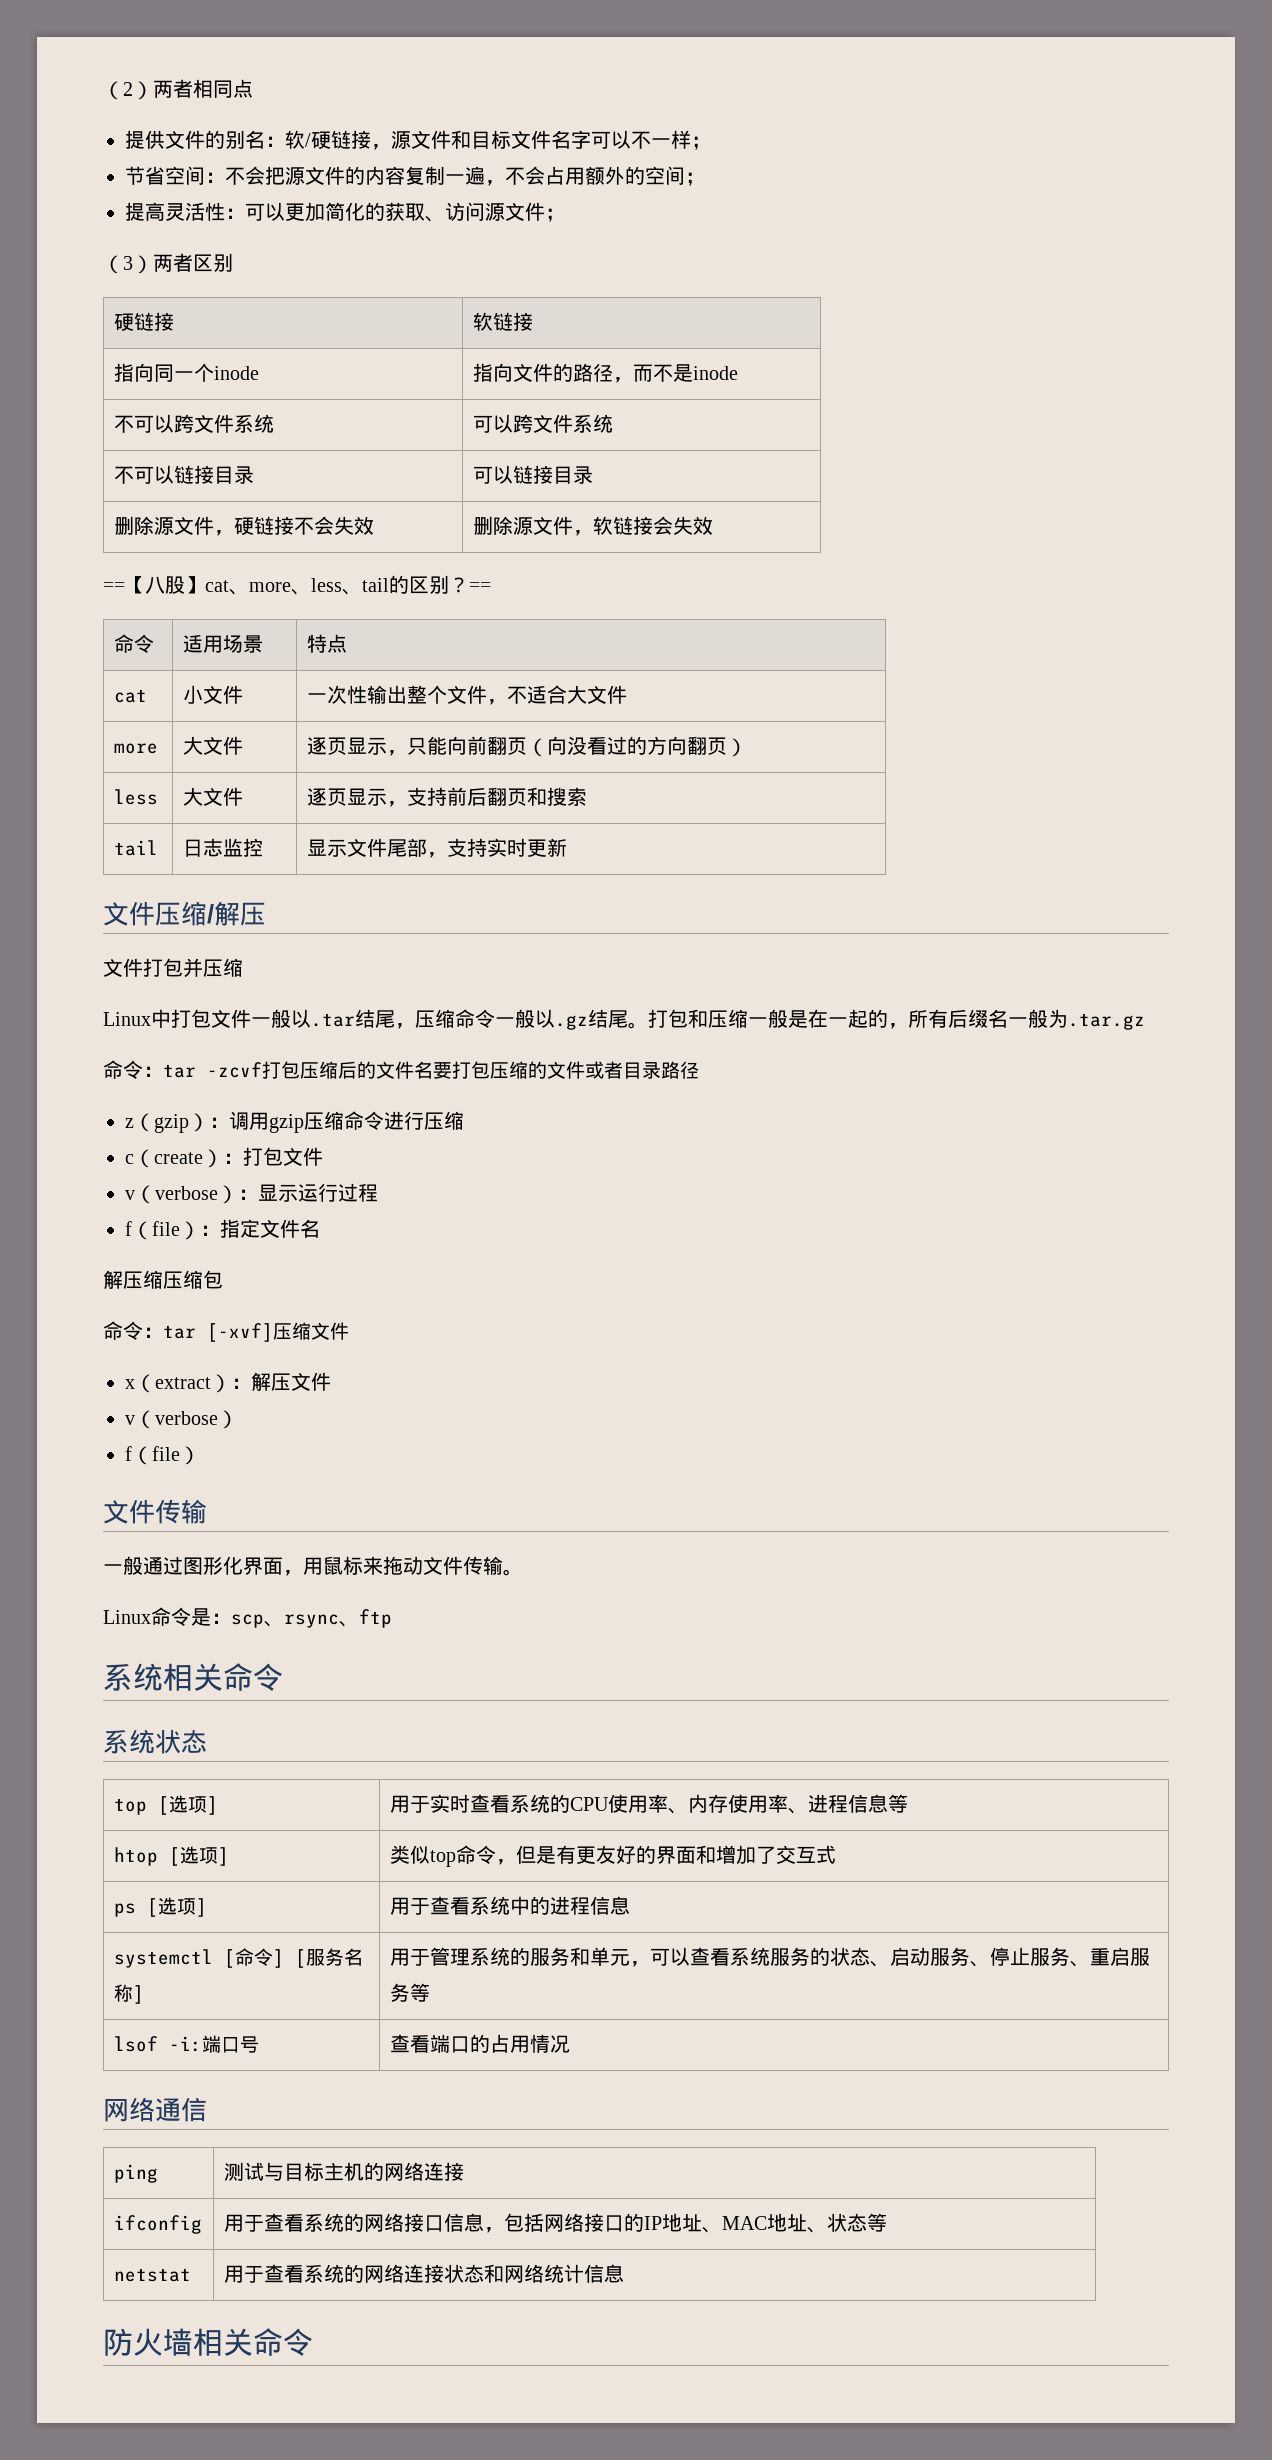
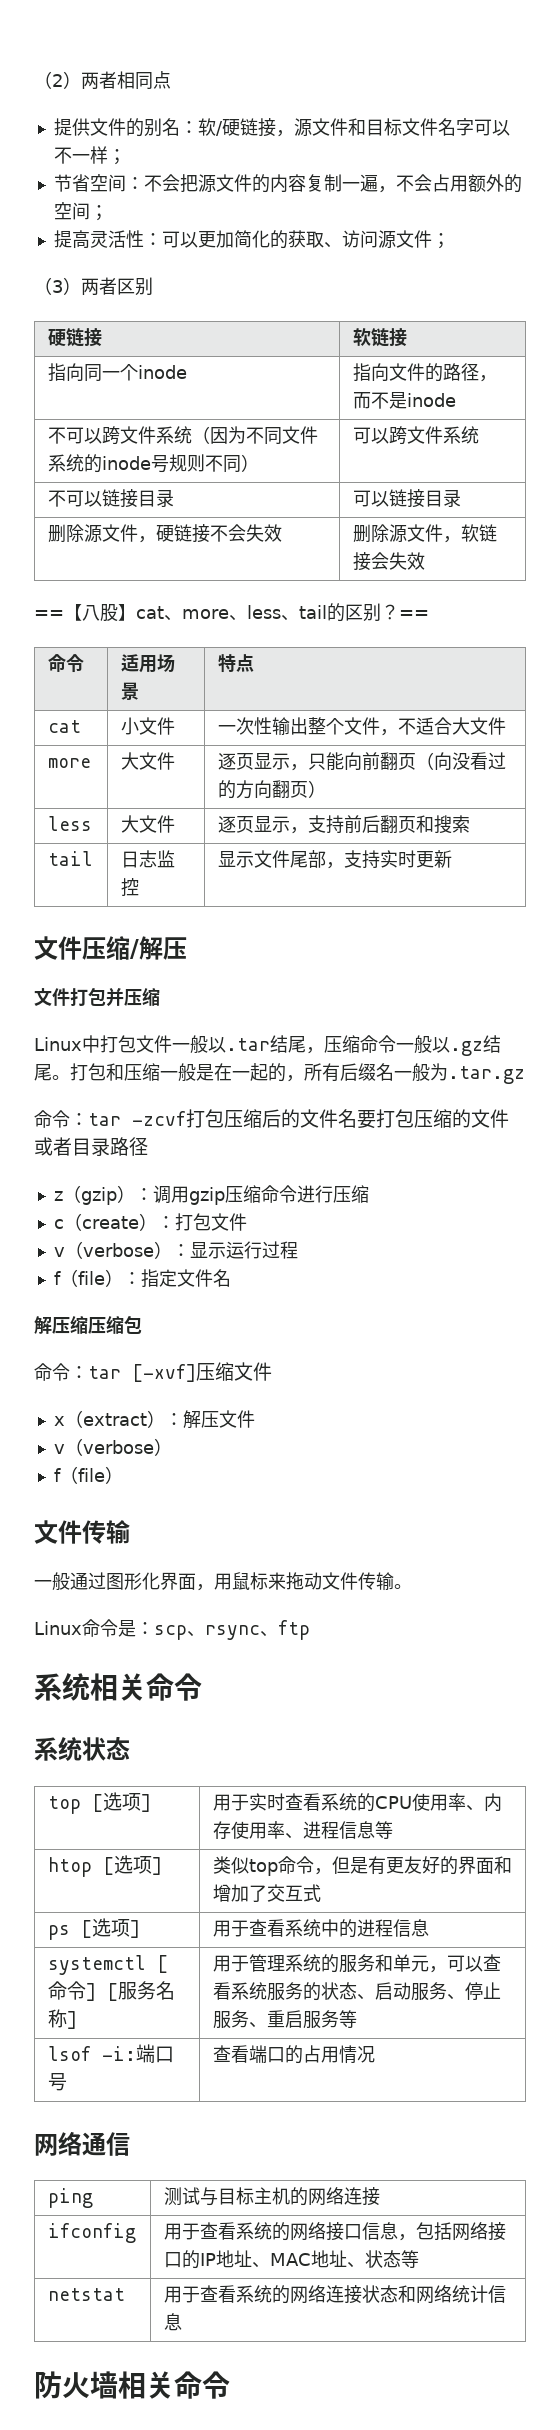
- 不可以跨文件系统 | 可以跨文件系统
+ 不可以跨文件系统（因为不同文件系统的inode号规则不同） | 可以跨文件系统

